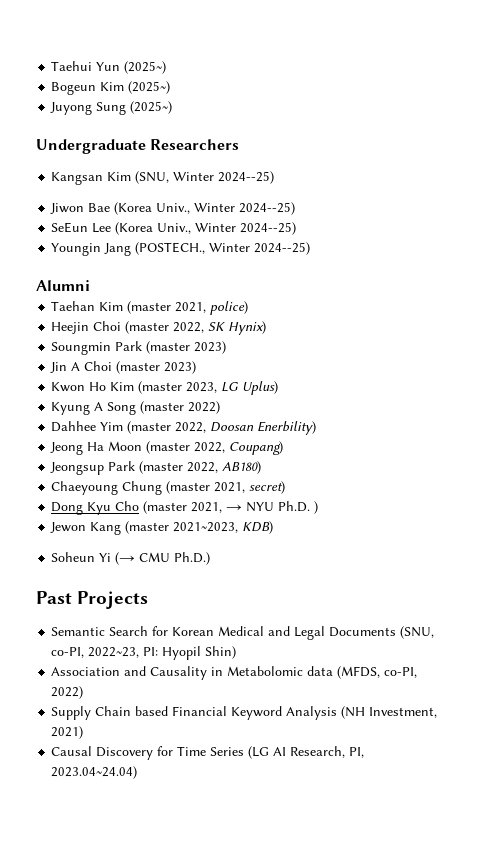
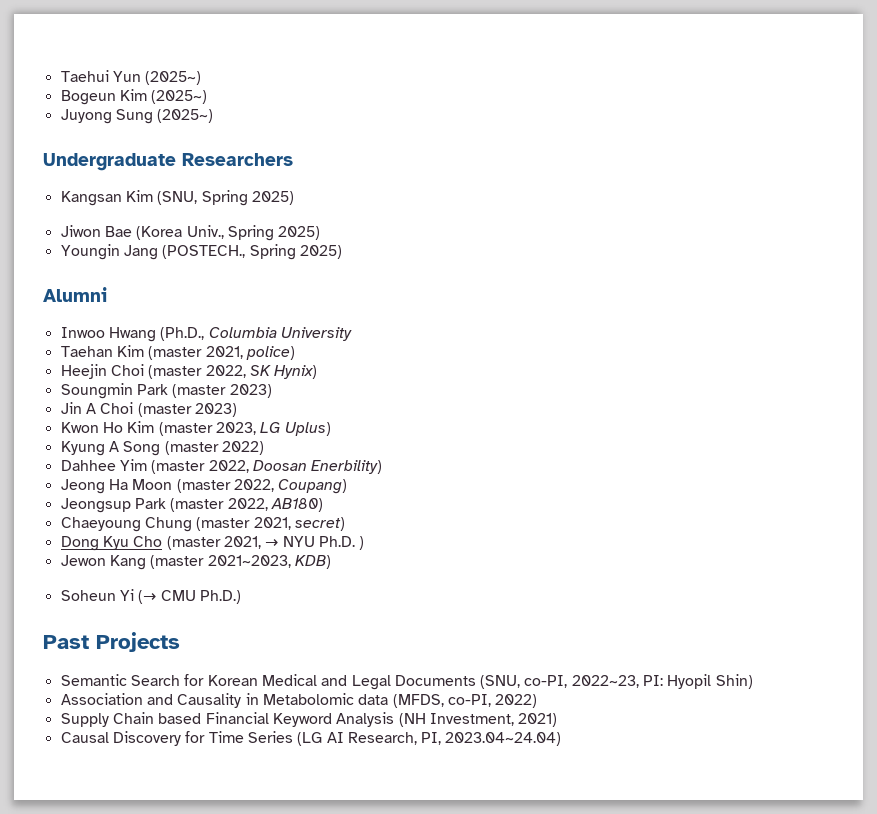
- Kangsan Kim (SNU, Winter 2024--25)
+ Kangsan Kim (SNU, Spring 2025)
- Jiwon Bae (Korea Univ., Winter 2024--25)
- SeEun Lee (Korea Univ., Winter 2024--25)
+ Jiwon Bae (Korea Univ., Spring 2025)
- Youngin Jang (POSTECH., Winter 2024--25)
+ Youngin Jang (POSTECH., Spring 2025)
+ Inwoo Hwang (Ph.D., Columbia University

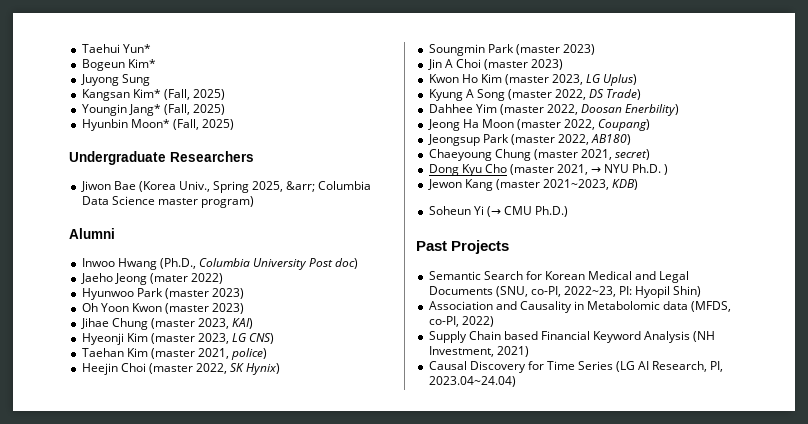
- Taehui Yun (2025~)
+ Taehui Yun*
- Bogeun Kim (2025~)
+ Bogeun Kim*
- Juyong Sung (2025~)
+ Juyong Sung
+ Kangsan Kim* (Fall, 2025)
+ Youngin Jang* (Fall, 2025)
+ Hyunbin Moon* (Fall, 2025)
  Undergraduate Researchers
- Kangsan Kim (SNU, Spring 2025)
- Jiwon Bae (Korea Univ., Spring 2025)
- Youngin Jang (POSTECH., Spring 2025)
+ Jiwon Bae (Korea Univ., Spring 2025, &arr; Columbia Data Science master program)
- Inwoo Hwang (Ph.D., Columbia University
+ Inwoo Hwang (Ph.D., Columbia University Post doc)
+ Jaeho Jeong (mater 2022)
+ Hyunwoo Park (master 2023)
+ Oh Yoon Kwon (master 2023)
+ Jihae Chung (master 2023, KAI)
+ Hyeonji Kim (master 2023, LG CNS)
- Kyung A Song (master 2022)
+ Kyung A Song (master 2022, DS Trade)

